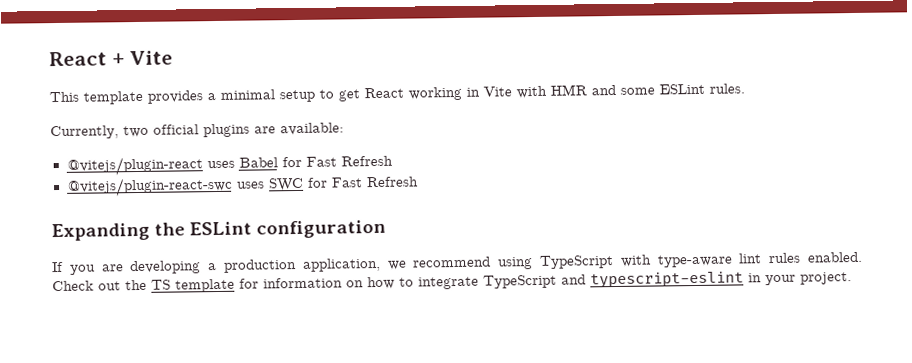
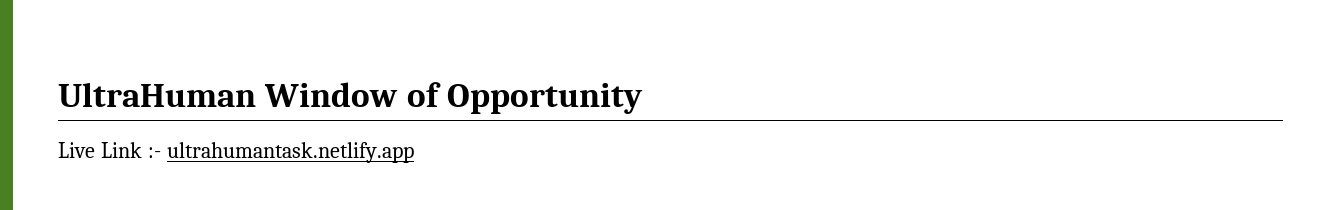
- React + Vite
- This template provides a minimal setup to get React working in Vite with HMR and some ESLint rules.
- Currently, two official plugins are available:
- @vitejs/plugin-react uses Babel for Fast Refresh
- @vitejs/plugin-react-swc uses SWC for Fast Refresh
- Expanding the ESLint configuration
- If you are developing a production application, we recommend using TypeScript with type-aware lint rules enabled. Check out the TS template for information on how to integrate TypeScript and typescript-eslint in your project.
+ UltraHuman Window of Opportunity
+ Live Link :- ultrahumantask.netlify.app

